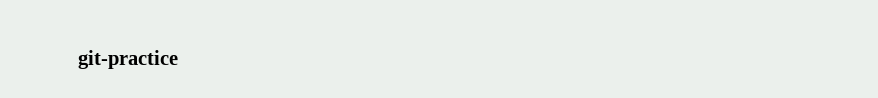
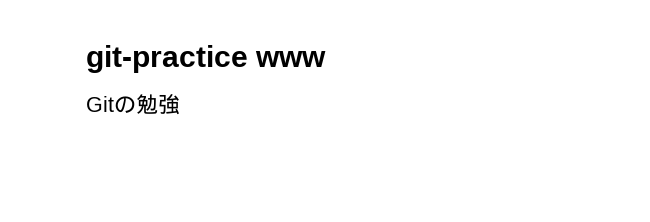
- git-practice
+ git-practice www
+ Gitの勉強

